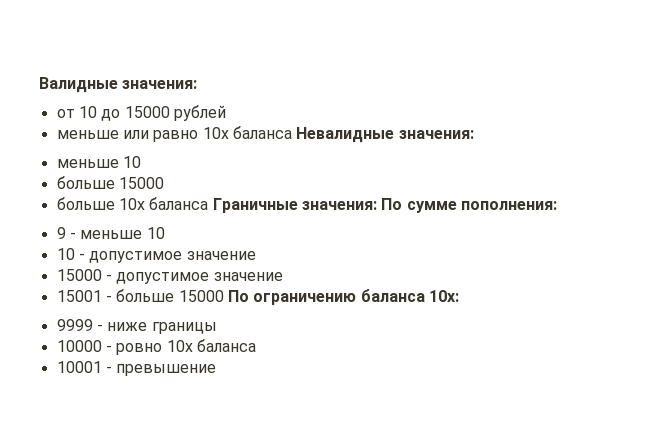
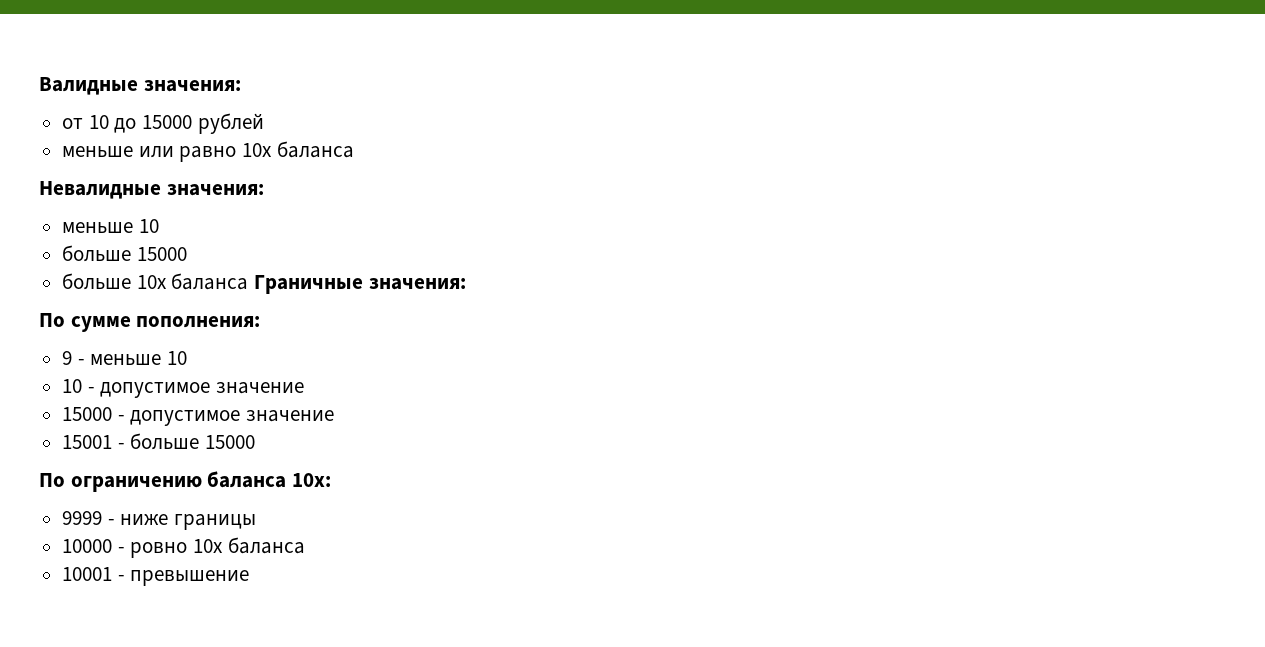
- меньше или равно 10х баланса Невалидные значения:
+ меньше или равно 10х баланса
+ Невалидные значения:
- больше 10х баланса Граничные значения: По сумме пополнения:
+ больше 10х баланса Граничные значения:
+ По сумме пополнения:
- 15001 - больше 15000 По ограничению баланса 10x:
+ 15001 - больше 15000
+ По ограничению баланса 10x:

